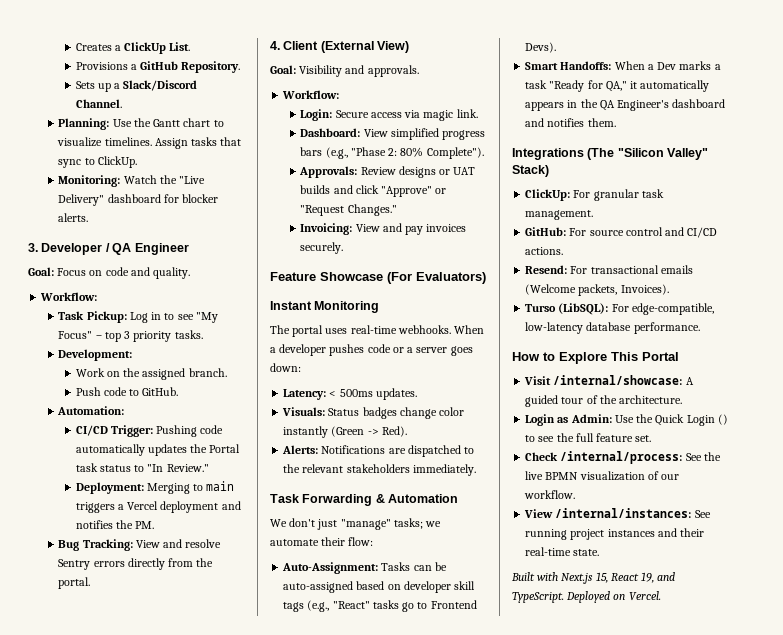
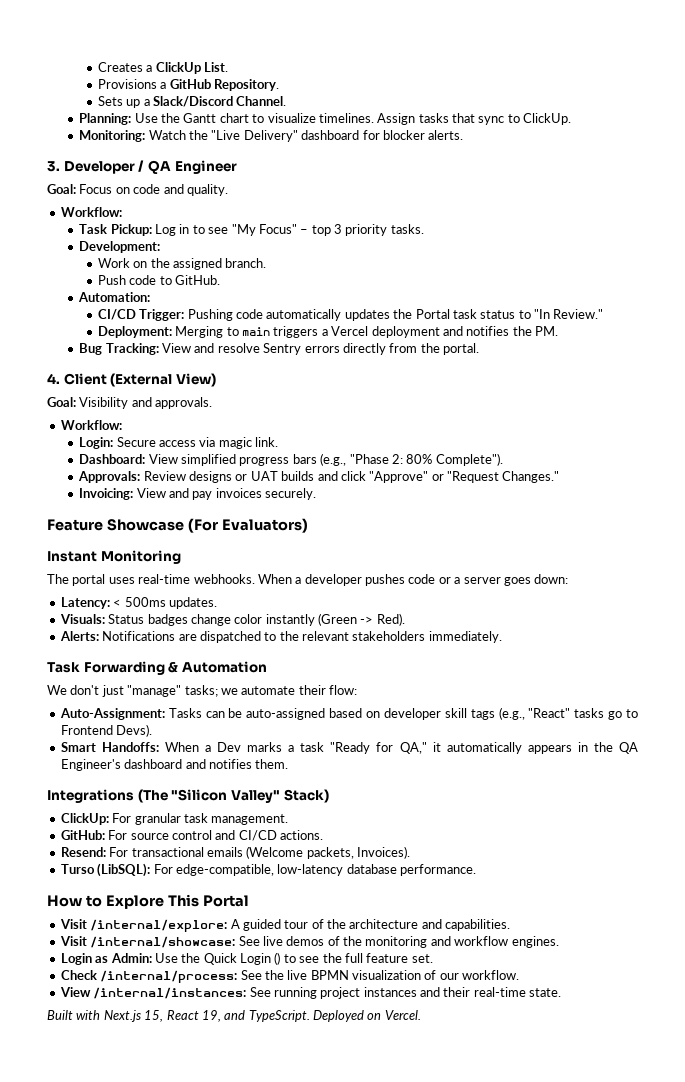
- Visit /internal/showcase: A guided tour of the architecture.
+ Visit /internal/explore: A guided tour of the architecture and capabilities.
+ Visit /internal/showcase: See live demos of the monitoring and workflow engines.

